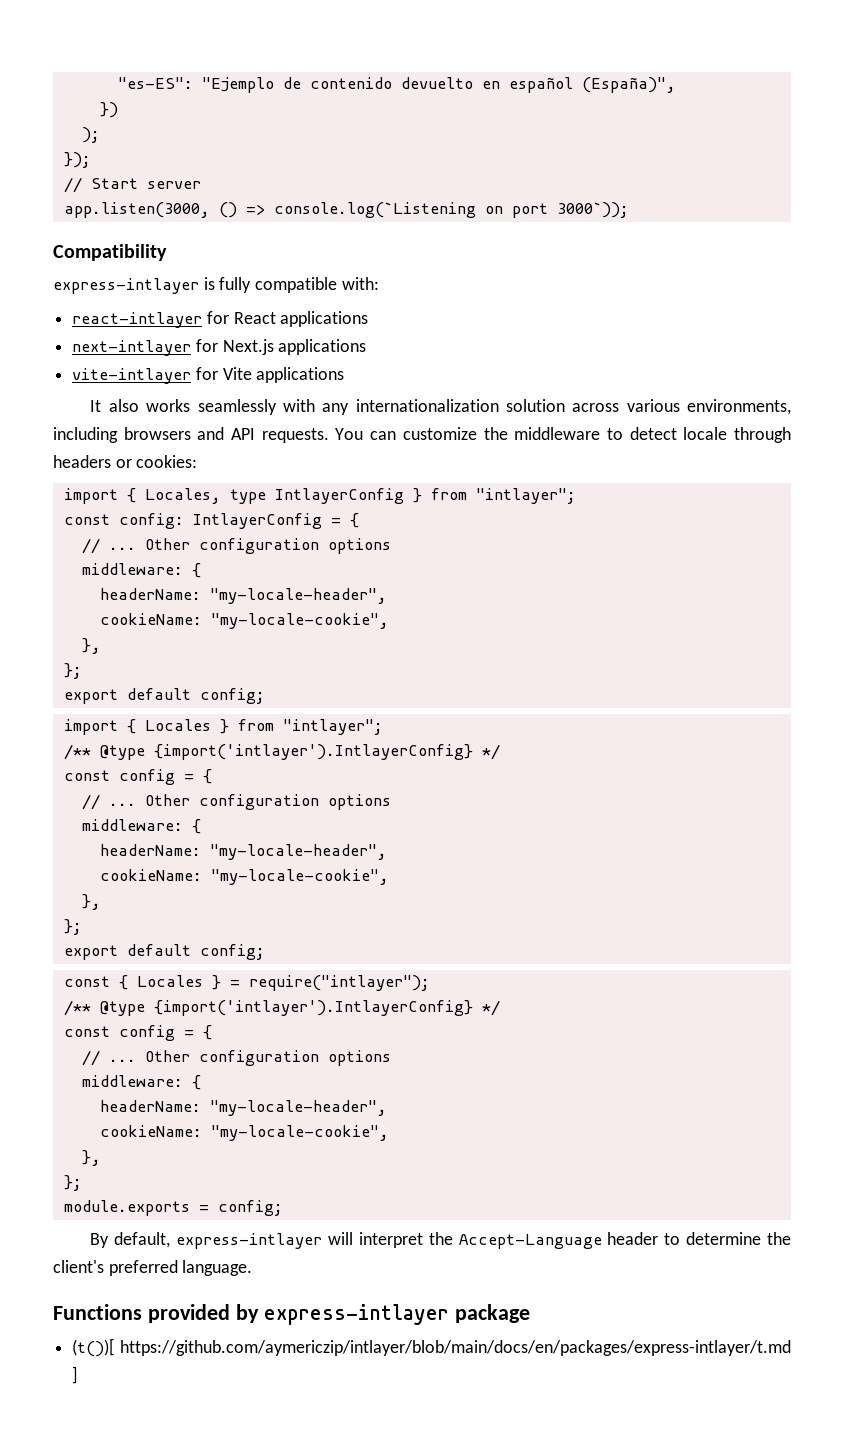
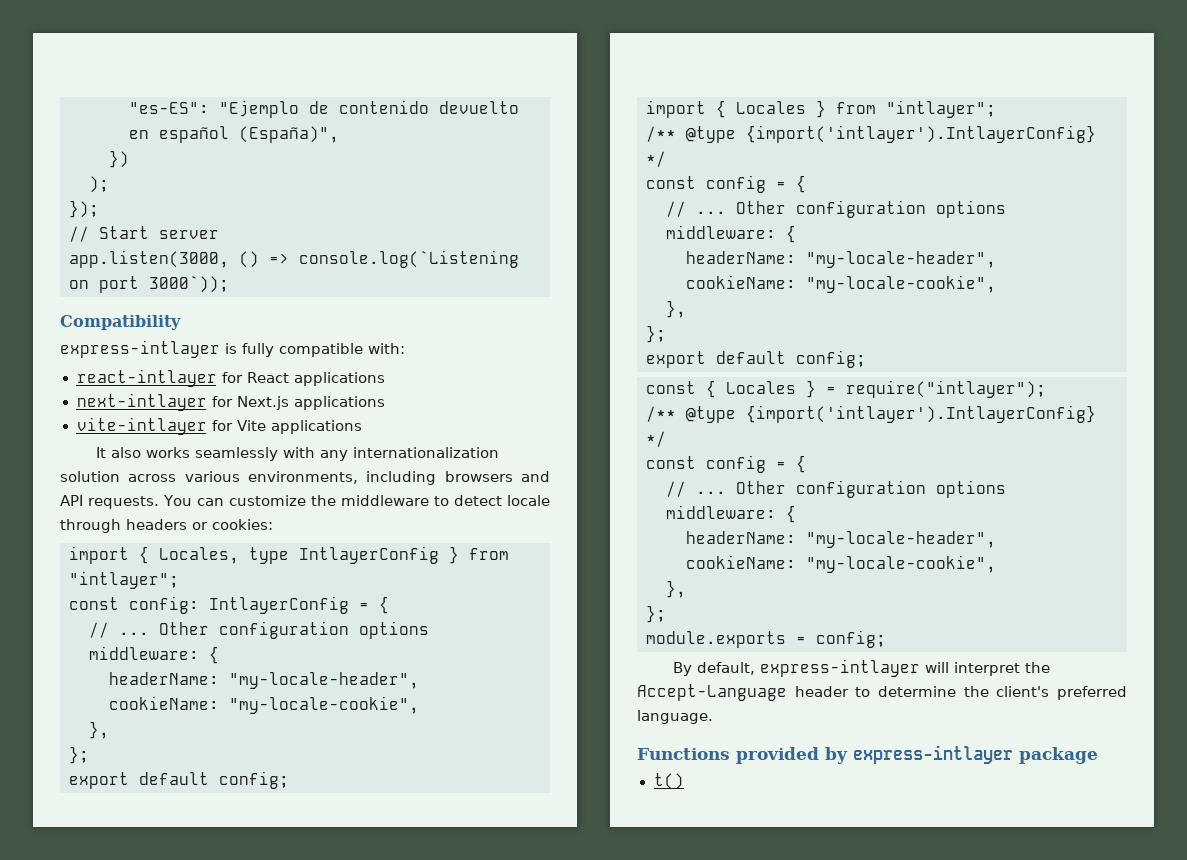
- (t())[ https://github.com/aymericzip/intlayer/blob/main/docs/en/packages/express-intlayer/t.md ]
+ t()

